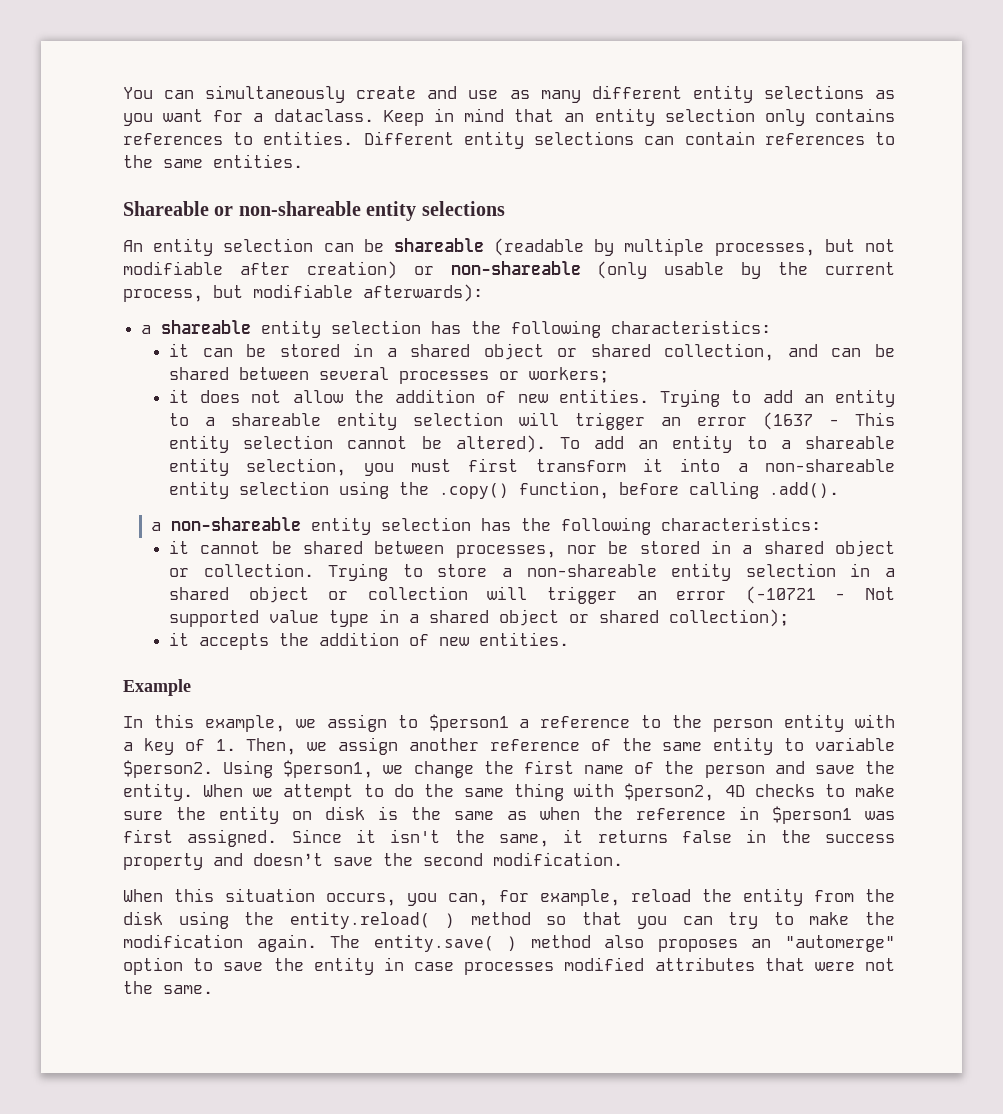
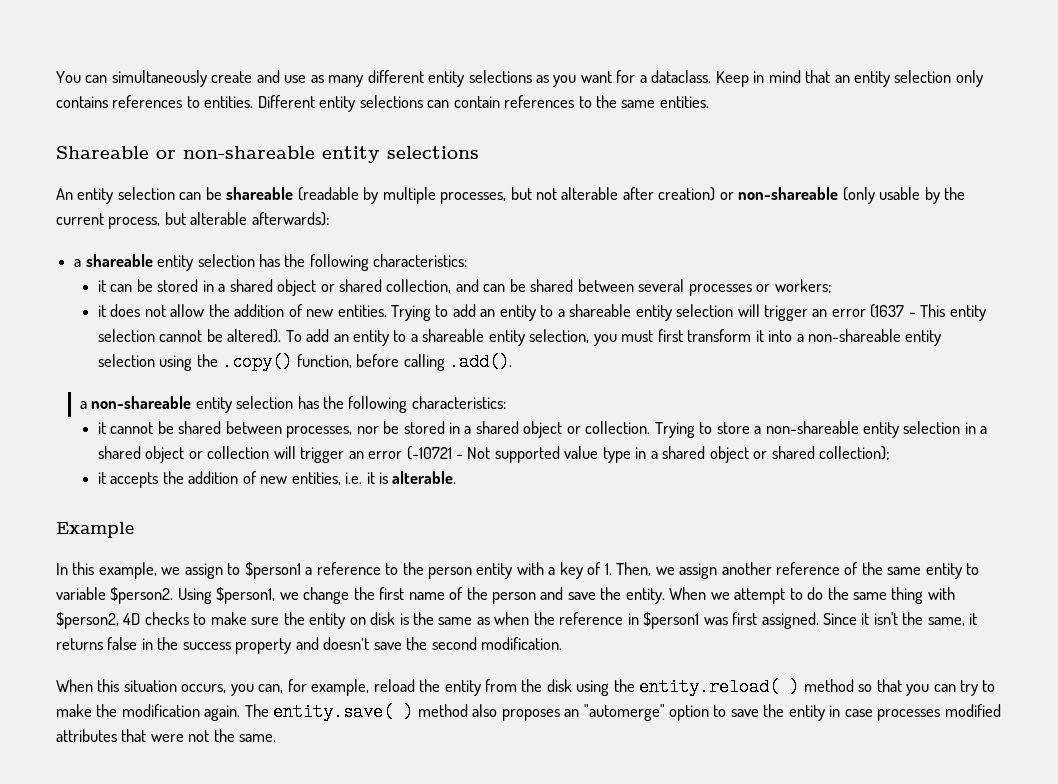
- An entity selection can be shareable (readable by multiple processes, but not modifiable after creation) or non-shareable (only usable by the current process, but modifiable afterwards):
+ An entity selection can be shareable (readable by multiple processes, but not alterable after creation) or non-shareable (only usable by the current process, but alterable afterwards):
- it accepts the addition of new entities.
+ it accepts the addition of new entities, i.e. it is alterable.

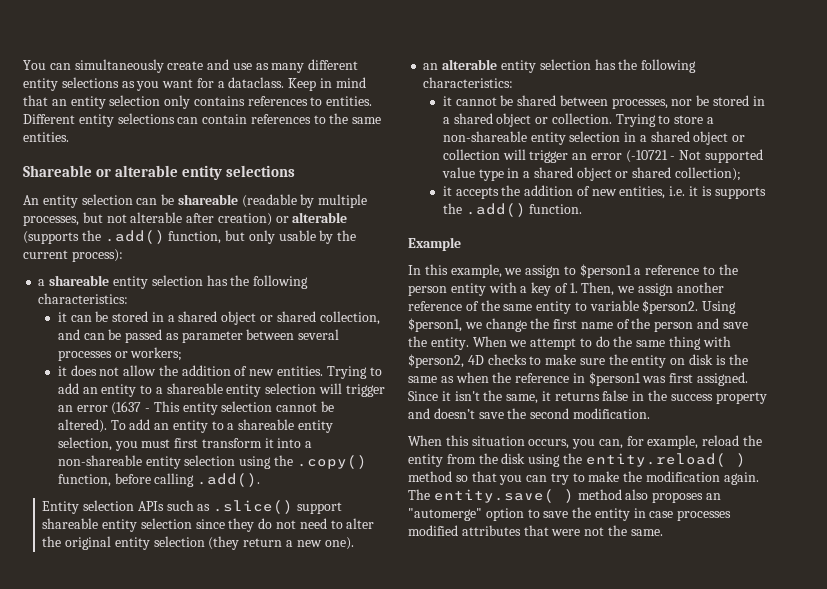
- Shareable or non-shareable entity selections
+ Shareable or alterable entity selections
- An entity selection can be shareable (readable by multiple processes, but not alterable after creation) or non-shareable (only usable by the current process, but alterable afterwards):
+ An entity selection can be shareable (readable by multiple processes, but not alterable after creation) or alterable (supports the .add() function, but only usable by the current process):
- it can be stored in a shared object or shared collection, and can be shared between several processes or workers;
+ it can be stored in a shared object or shared collection, and can be passed as parameter between several processes or workers;
- a non-shareable entity selection has the following characteristics:
+ Entity selection APIs such as .slice() support shareable entity selection since they do not need to alter the original entity selection (they return a new one).
+ an alterable entity selection has the following characteristics:
- it accepts the addition of new entities, i.e. it is alterable.
+ it accepts the addition of new entities, i.e. it is supports the .add() function.

